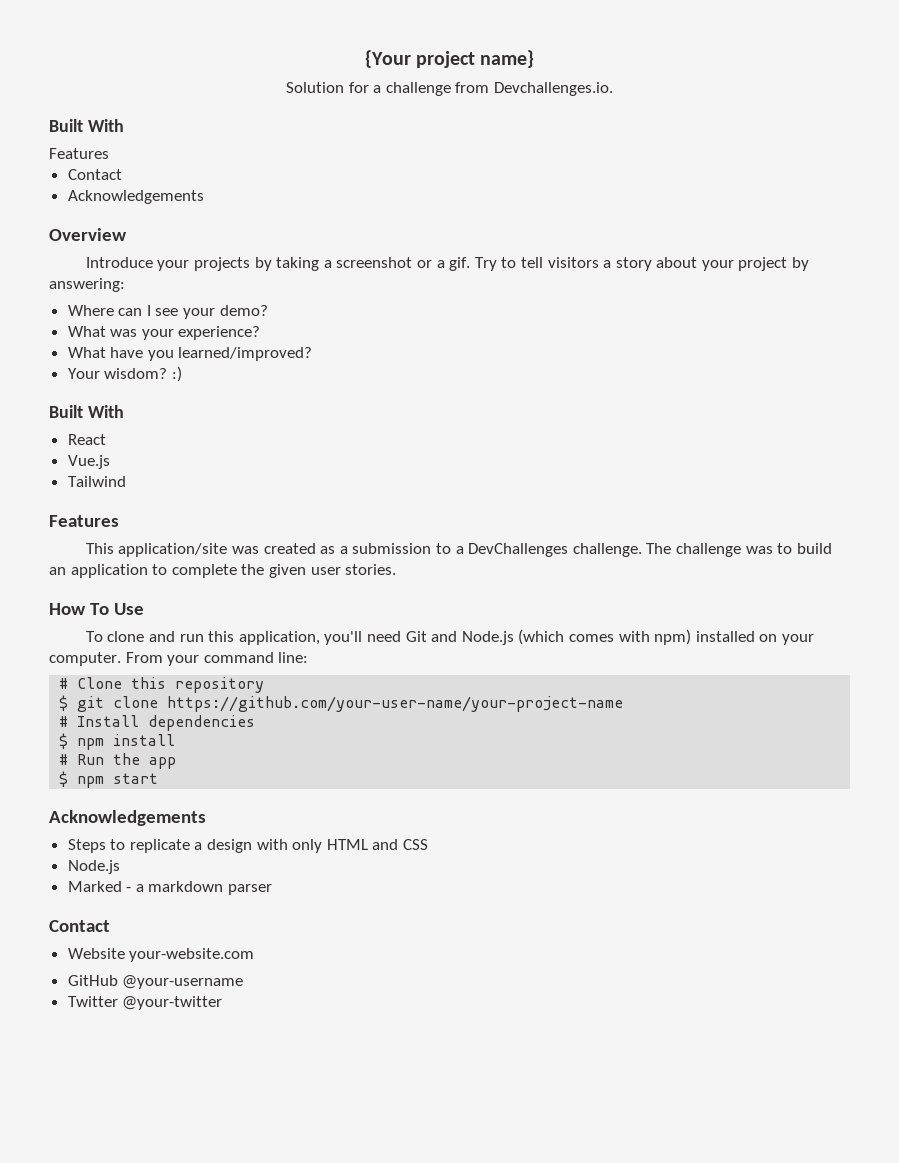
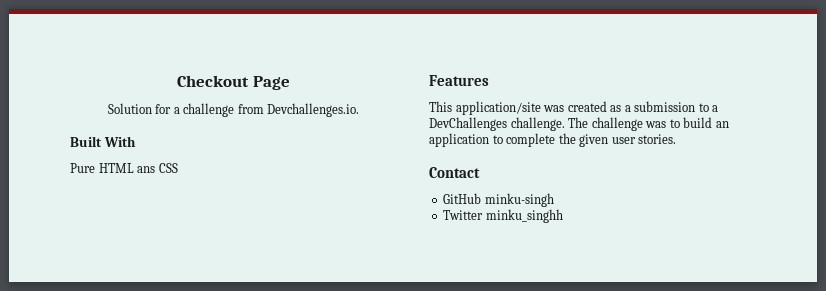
- {Your project name}
+ Checkout Page
  Solution for a challenge from Devchallenges.io.
  Built With
- Features
- Contact
- Acknowledgements
- Overview
- Introduce your projects by taking a screenshot or a gif. Try to tell visitors a story about your project by answering:
- Where can I see your demo?
- What was your experience?
- What have you learned/improved?
- Your wisdom? :)
- Built With
- React
- Vue.js
- Tailwind
+ Pure HTML ans CSS
- How To Use
- To clone and run this application, you'll need Git and Node.js (which comes with npm) installed on your computer. From your command line:
- # Clone this repository
- $ git clone https://github.com/your-user-name/your-project-name
- # Install dependencies
- $ npm install
- # Run the app
- $ npm start
- Acknowledgements
- Steps to replicate a design with only HTML and CSS
- Node.js
- Marked - a markdown parser
  Contact
- Website your-website.com
- GitHub @your-username
+ GitHub minku-singh
- Twitter @your-twitter
+ Twitter minku_singhh

